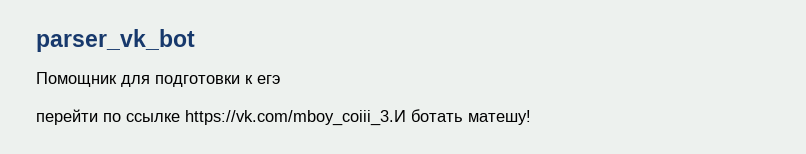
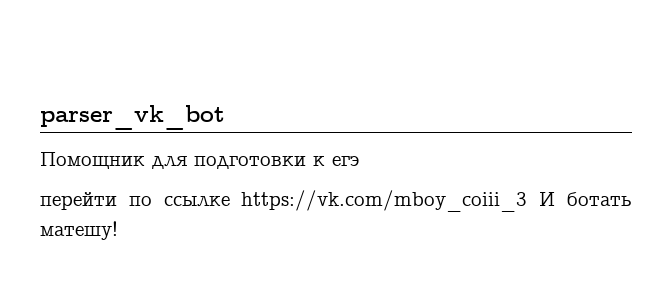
- перейти по ссылке https://vk.com/mboy_coiii_3.И ботать матешу!
+ перейти по ссылке https://vk.com/mboy_coiii_3 И ботать матешу!

